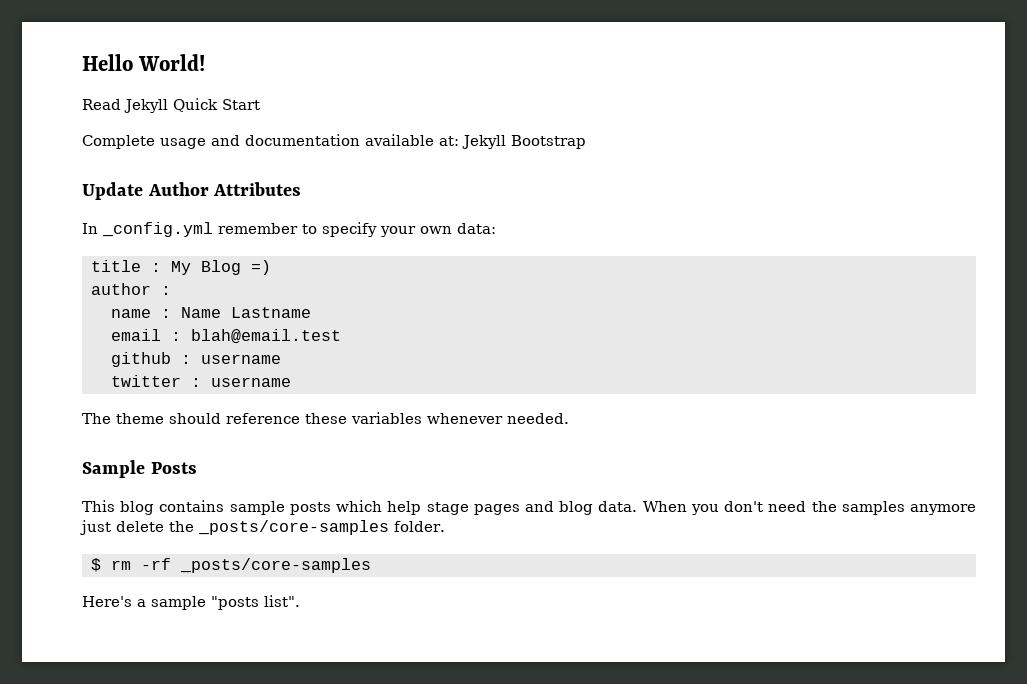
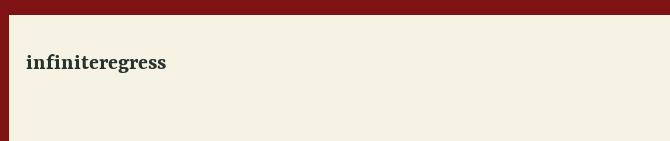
- Hello World!
- Read Jekyll Quick Start
- Complete usage and documentation available at: Jekyll Bootstrap
- Update Author Attributes
- In _config.yml remember to specify your own data:
- title : My Blog =)
- author :
- name : Name Lastname
- email : blah@email.test
- github : username
- twitter : username
- The theme should reference these variables whenever needed.
- Sample Posts
- This blog contains sample posts which help stage pages and blog data. When you don't need the samples anymore just delete the _posts/core-samples folder.
- $ rm -rf _posts/core-samples
- Here's a sample "posts list".
+ infiniteregress

